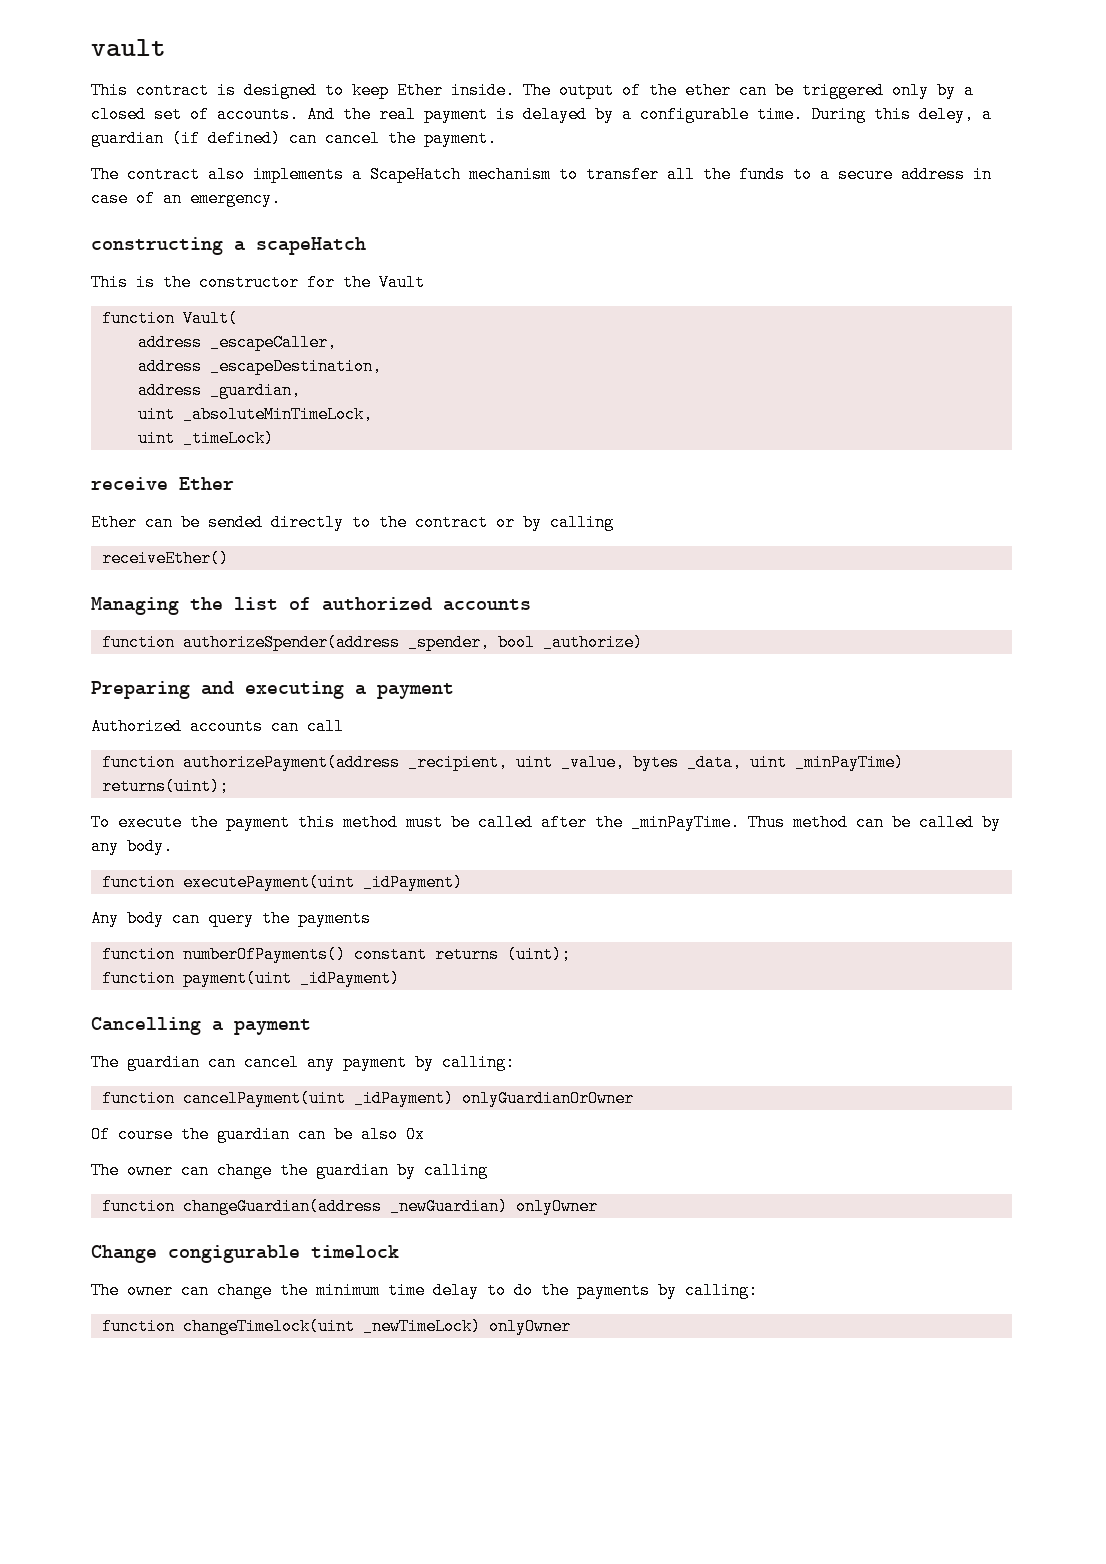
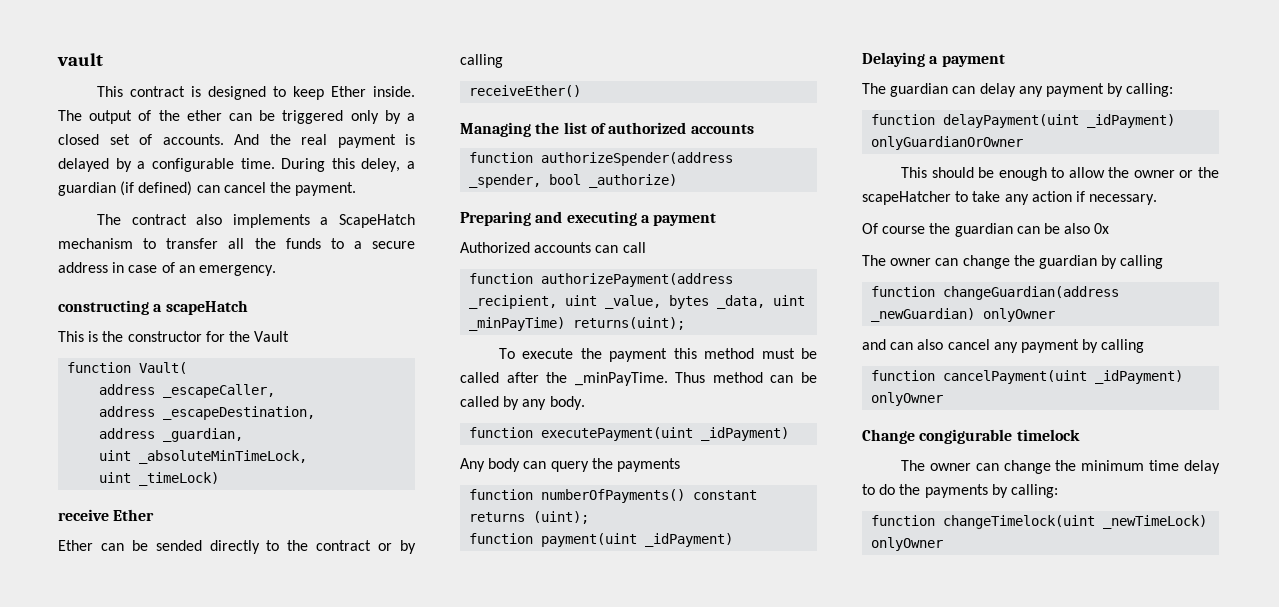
- Cancelling a payment
+ Delaying a payment
- The guardian can cancel any payment by calling:
+ The guardian can delay any payment by calling:
- function cancelPayment(uint _idPayment) onlyGuardianOrOwner
+ function delayPayment(uint _idPayment) onlyGuardianOrOwner
+ This should be enough to allow the owner or the scapeHatcher to take any action if necessary.
+ and can also cancel any payment by calling
+ function cancelPayment(uint _idPayment) onlyOwner

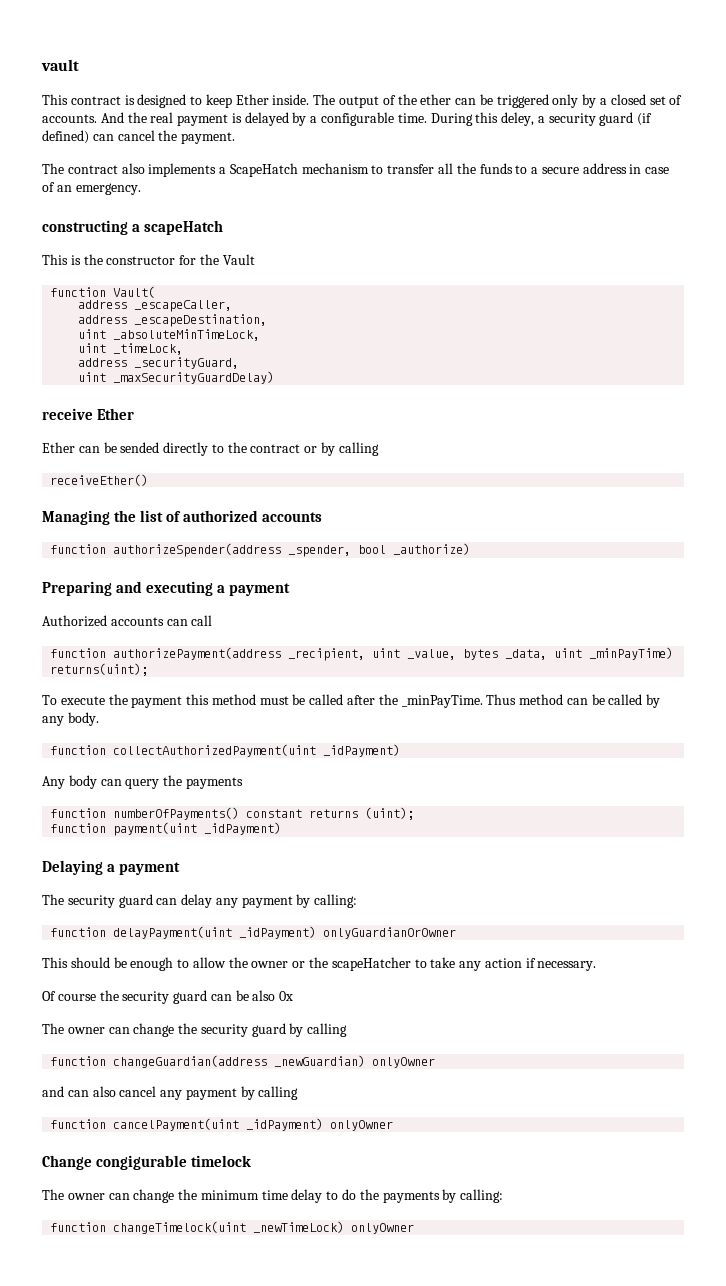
- During this deley, a guardian (if defined) can cancel the payment.
+ During this deley, a security guard (if defined) can cancel the payment.
- address _guardian,
- uint _timeLock)
+ uint _timeLock,
+ address _securityGuard,
+ uint _maxSecurityGuardDelay)
- function executePayment(uint _idPayment)
+ function collectAuthorizedPayment(uint _idPayment)
- The guardian can delay any payment by calling:
+ The security guard can delay any payment by calling:
- Of course the guardian can be also 0x
+ Of course the security guard can be also 0x
- The owner can change the guardian by calling
+ The owner can change the security guard by calling

